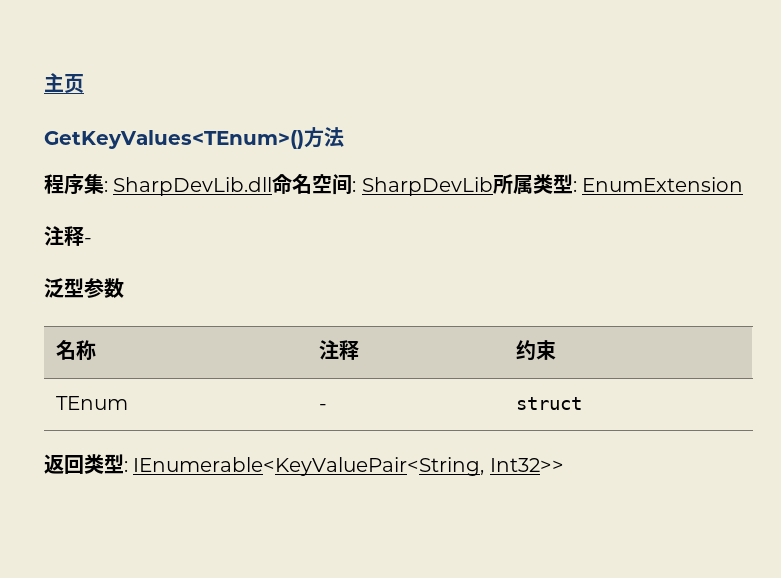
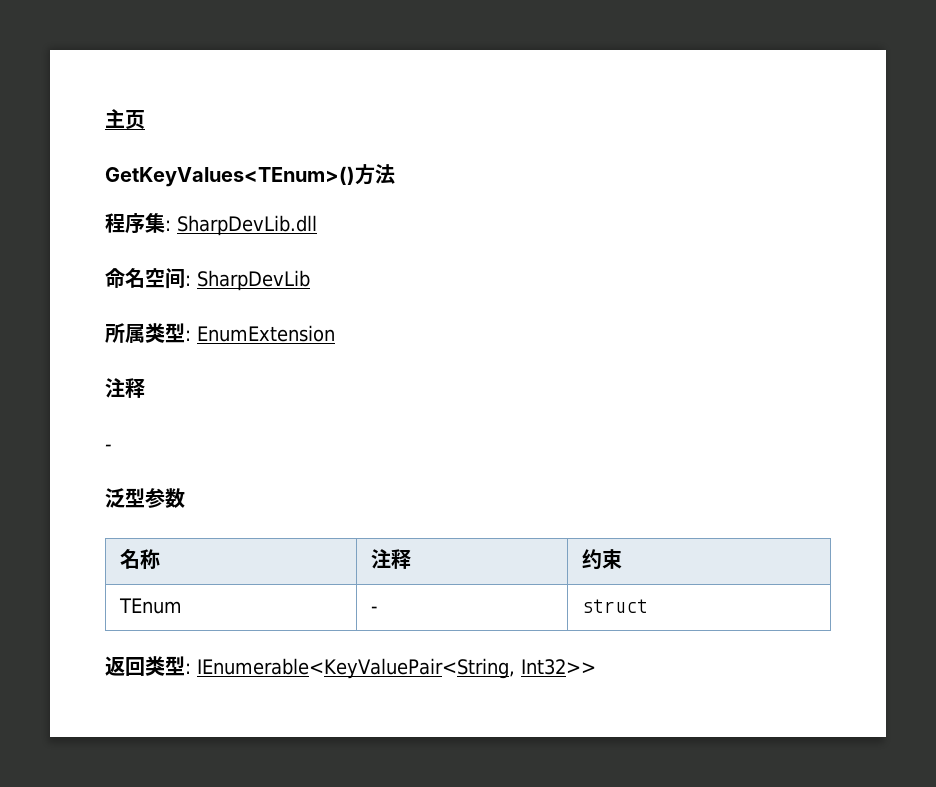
- 程序集: SharpDevLib.dll命名空间: SharpDevLib所属类型: EnumExtension
- 注释-
+ 程序集: SharpDevLib.dll
+ 命名空间: SharpDevLib
+ 所属类型: EnumExtension
+ 注释
+ -

